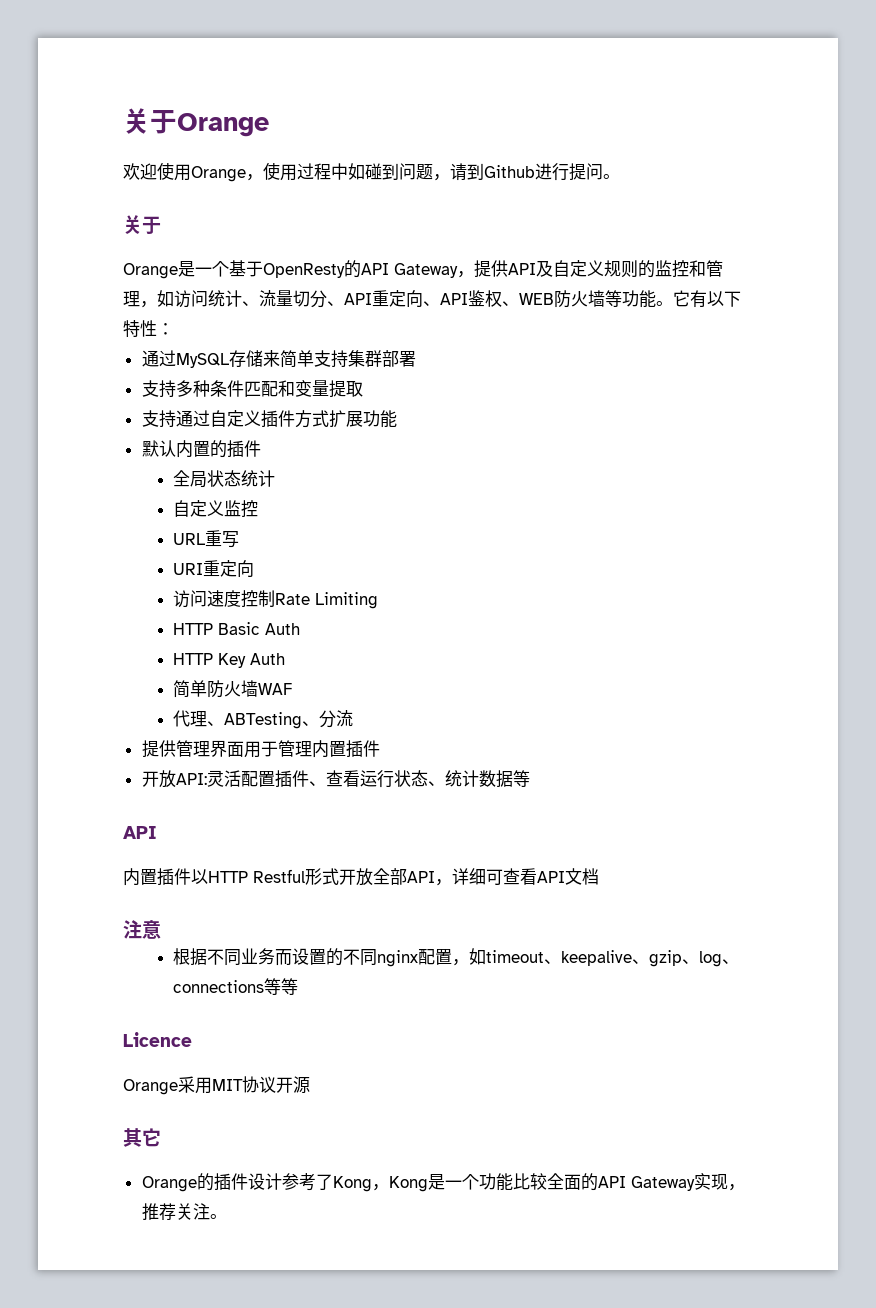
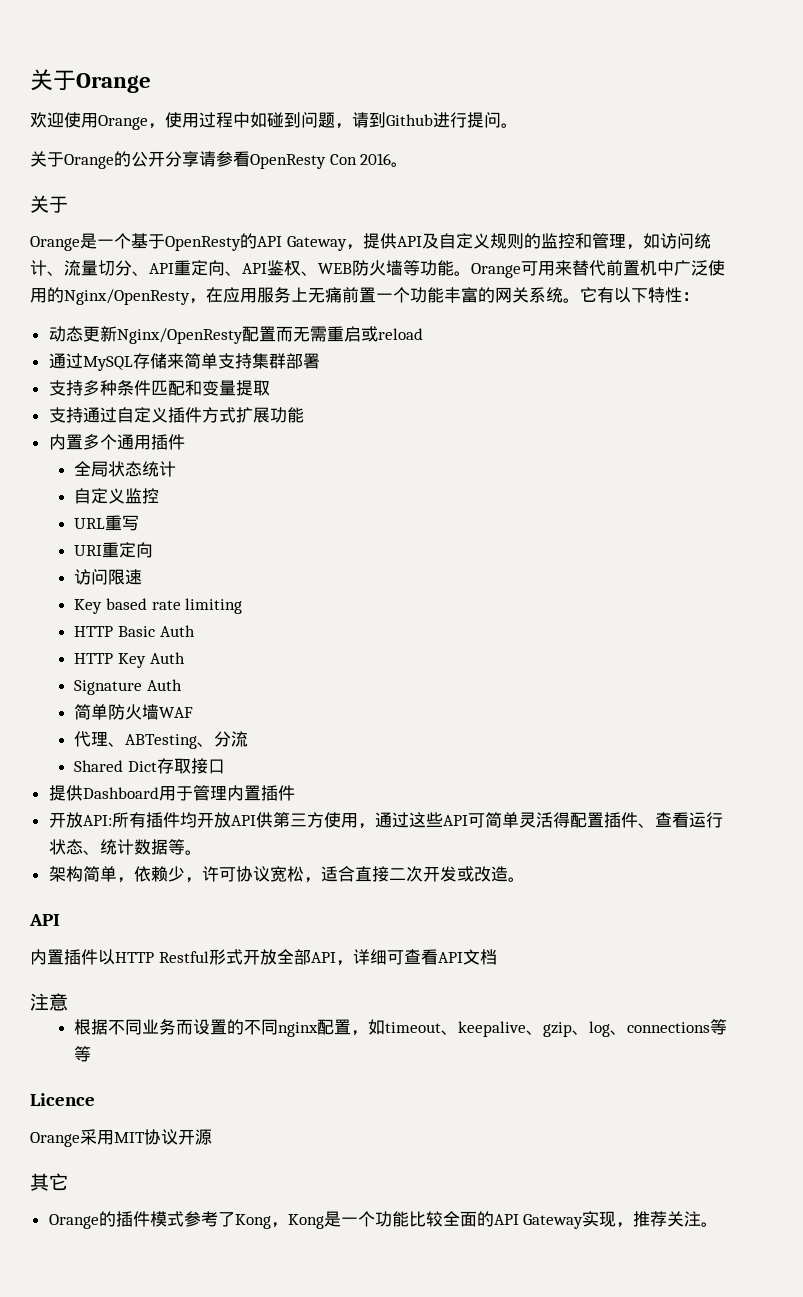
+ 关于Orange的公开分享请参看OpenResty Con 2016。
- 它有以下特性：
+ Orange可用来替代前置机中广泛使用的Nginx/OpenResty，在应用服务上无痛前置一个功能丰富的网关系统。它有以下特性：
+ 动态更新Nginx/OpenResty配置而无需重启或reload
- 默认内置的插件
+ 内置多个通用插件
- 访问速度控制Rate Limiting
+ 访问限速
+ Key based rate limiting
+ Signature Auth
- 提供管理界面用于管理内置插件
+ Shared Dict存取接口
+ 提供Dashboard用于管理内置插件
- 开放API:灵活配置插件、查看运行状态、统计数据等
+ 开放API:所有插件均开放API供第三方使用，通过这些API可简单灵活得配置插件、查看运行状态、统计数据等。
+ 架构简单，依赖少，许可协议宽松，适合直接二次开发或改造。
- Orange的插件设计参考了Kong，Kong是一个功能比较全面的API Gateway实现，推荐关注。
+ Orange的插件模式参考了Kong，Kong是一个功能比较全面的API Gateway实现，推荐关注。

